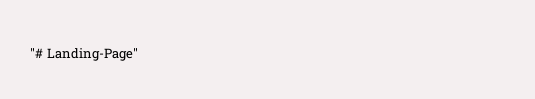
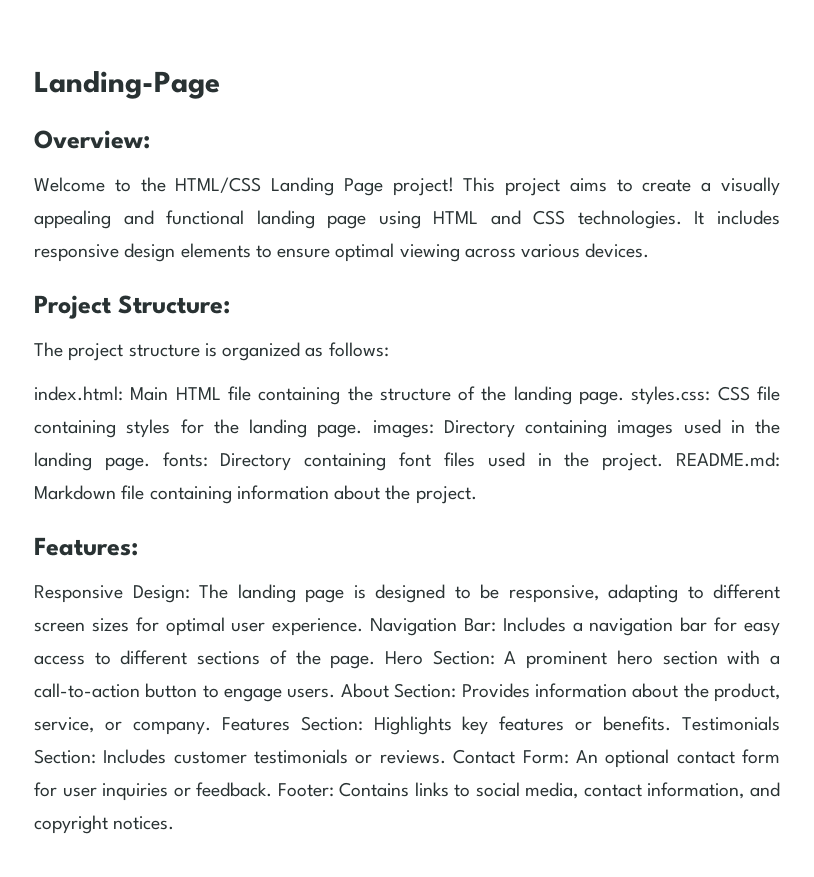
- "# Landing-Page"
+ Landing-Page
+ Overview:
+ Welcome to the HTML/CSS Landing Page project! This project aims to create a visually appealing and functional landing page using HTML and CSS technologies. It includes responsive design elements to ensure optimal viewing across various devices.
+ Project Structure:
+ The project structure is organized as follows:
+ index.html: Main HTML file containing the structure of the landing page. styles.css: CSS file containing styles for the landing page. images: Directory containing images used in the landing page. fonts: Directory containing font files used in the project. README.md: Markdown file containing information about the project.
+ Features:
+ Responsive Design: The landing page is designed to be responsive, adapting to different screen sizes for optimal user experience. Navigation Bar: Includes a navigation bar for easy access to different sections of the page. Hero Section: A prominent hero section with a call-to-action button to engage users. About Section: Provides information about the product, service, or company. Features Section: Highlights key features or benefits. Testimonials Section: Includes customer testimonials or reviews. Contact Form: An optional contact form for user inquiries or feedback. Footer: Contains links to social media, contact information, and copyright notices.

